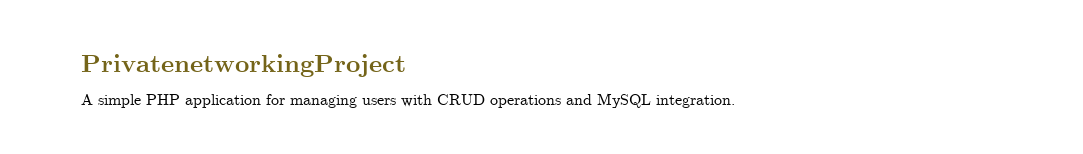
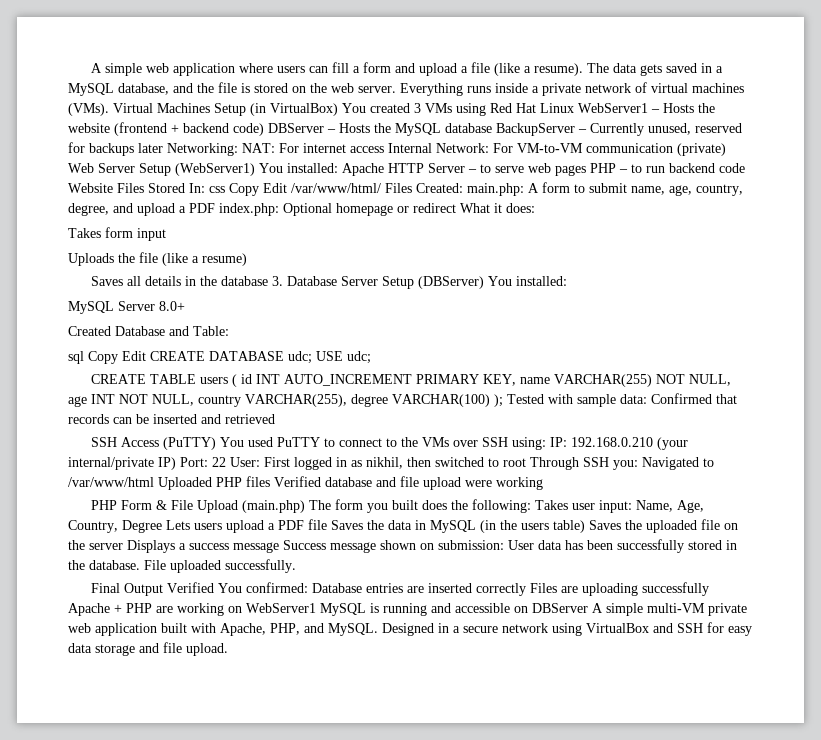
- PrivatenetworkingProject
- A simple PHP application for managing users with CRUD operations and MySQL integration.
+ A simple web application where users can fill a form and upload a file (like a resume). The data gets saved in a MySQL database, and the file is stored on the web server. Everything runs inside a private network of virtual machines (VMs). Virtual Machines Setup (in VirtualBox) You created 3 VMs using Red Hat Linux WebServer1 – Hosts the website (frontend + backend code) DBServer – Hosts the MySQL database BackupServer – Currently unused, reserved for backups later Networking: NAT: For internet access Internal Network: For VM-to-VM communication (private) Web Server Setup (WebServer1) You installed: Apache HTTP Server – to serve web pages PHP – to run backend code Website Files Stored In: css Copy Edit /var/www/html/ Files Created: main.php: A form to submit name, age, country, degree, and upload a PDF index.php: Optional homepage or redirect What it does:
+ Takes form input
+ Uploads the file (like a resume)
+ Saves all details in the database 3. Database Server Setup (DBServer) You installed:
+ MySQL Server 8.0+
+ Created Database and Table:
+ sql Copy Edit CREATE DATABASE udc; USE udc;
+ CREATE TABLE users ( id INT AUTO_INCREMENT PRIMARY KEY, name VARCHAR(255) NOT NULL, age INT NOT NULL, country VARCHAR(255), degree VARCHAR(100) ); Tested with sample data: Confirmed that records can be inserted and retrieved
+ SSH Access (PuTTY) You used PuTTY to connect to the VMs over SSH using: IP: 192.168.0.210 (your internal/private IP) Port: 22 User: First logged in as nikhil, then switched to root Through SSH you: Navigated to /var/www/html Uploaded PHP files Verified database and file upload were working
+ PHP Form & File Upload (main.php) The form you built does the following: Takes user input: Name, Age, Country, Degree Lets users upload a PDF file Saves the data in MySQL (in the users table) Saves the uploaded file on the server Displays a success message Success message shown on submission: User data has been successfully stored in the database. File uploaded successfully.
+ Final Output Verified You confirmed: Database entries are inserted correctly Files are uploading successfully Apache + PHP are working on WebServer1 MySQL is running and accessible on DBServer A simple multi-VM private web application built with Apache, PHP, and MySQL. Designed in a secure network using VirtualBox and SSH for easy data storage and file upload.

